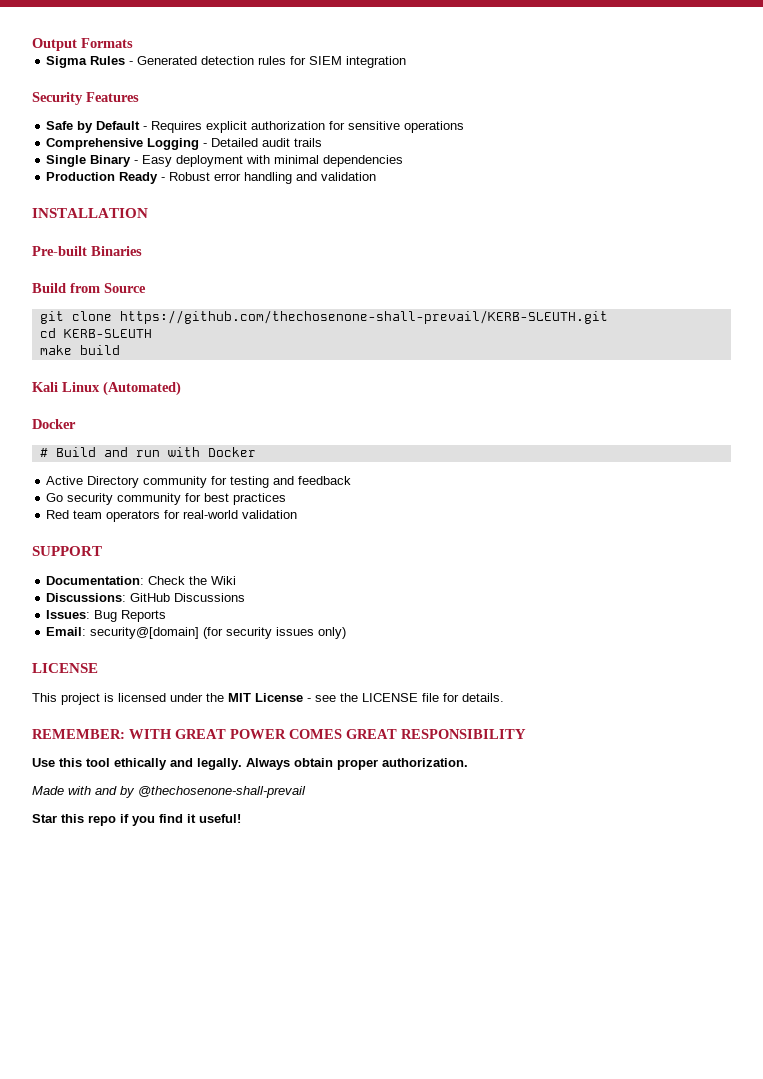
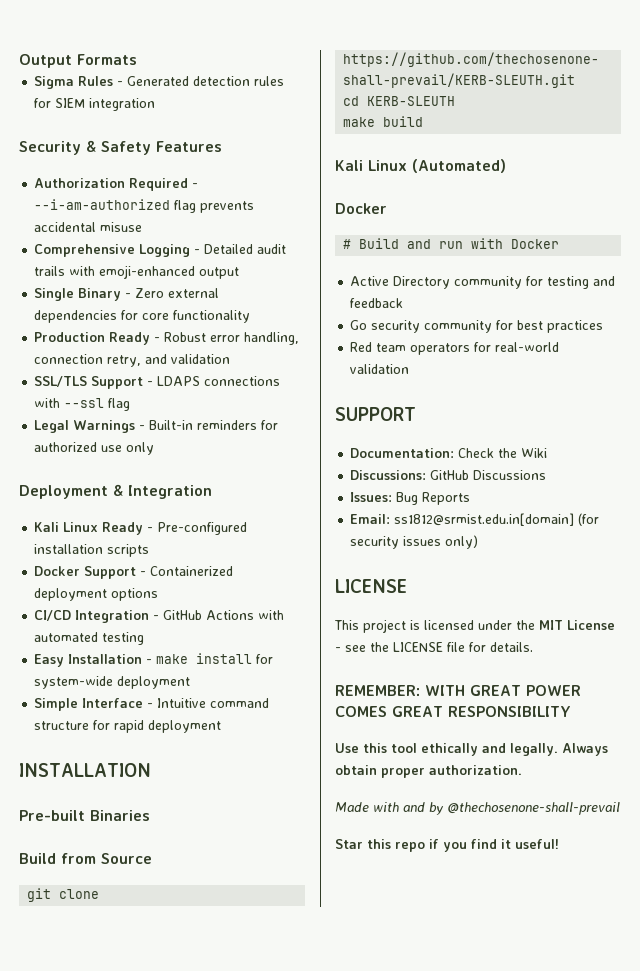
- Security Features
+ Security & Safety Features
- Safe by Default - Requires explicit authorization for sensitive operations
+ Authorization Required - --i-am-authorized flag prevents accidental misuse
- Comprehensive Logging - Detailed audit trails
+ Comprehensive Logging - Detailed audit trails with emoji-enhanced output
- Single Binary - Easy deployment with minimal dependencies
+ Single Binary - Zero external dependencies for core functionality
- Production Ready - Robust error handling and validation
+ Production Ready - Robust error handling, connection retry, and validation
+ SSL/TLS Support - LDAPS connections with --ssl flag
+ Legal Warnings - Built-in reminders for authorized use only
+ Deployment & Integration
+ Kali Linux Ready - Pre-configured installation scripts
+ Docker Support - Containerized deployment options
+ CI/CD Integration - GitHub Actions with automated testing
+ Easy Installation - make install for system-wide deployment
+ Simple Interface - Intuitive command structure for rapid deployment
- Email: security@[domain] (for security issues only)
+ Email: ss1812@srmist.edu.in[domain] (for security issues only)

